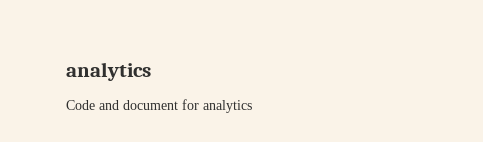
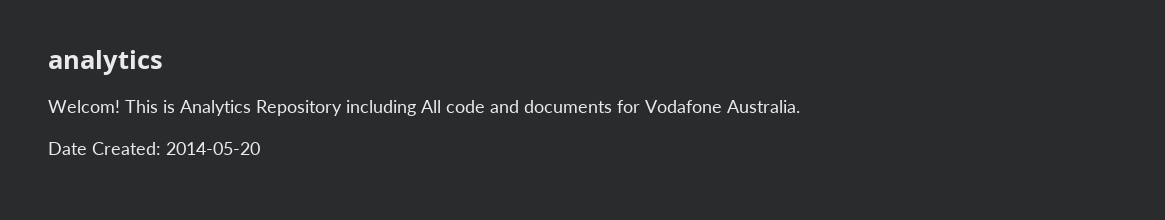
- Code and document for analytics
+ Welcom! This is Analytics Repository including All code and documents for Vodafone Australia.
+ Date Created: 2014-05-20

